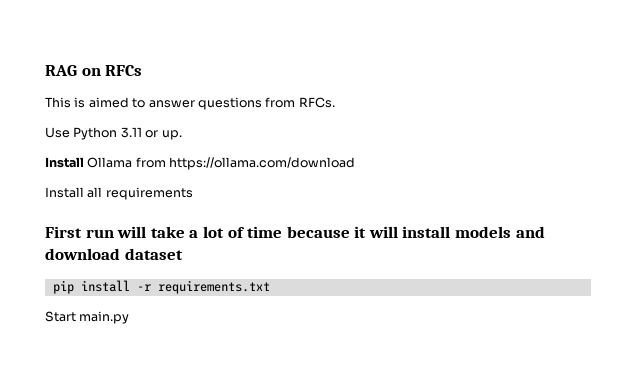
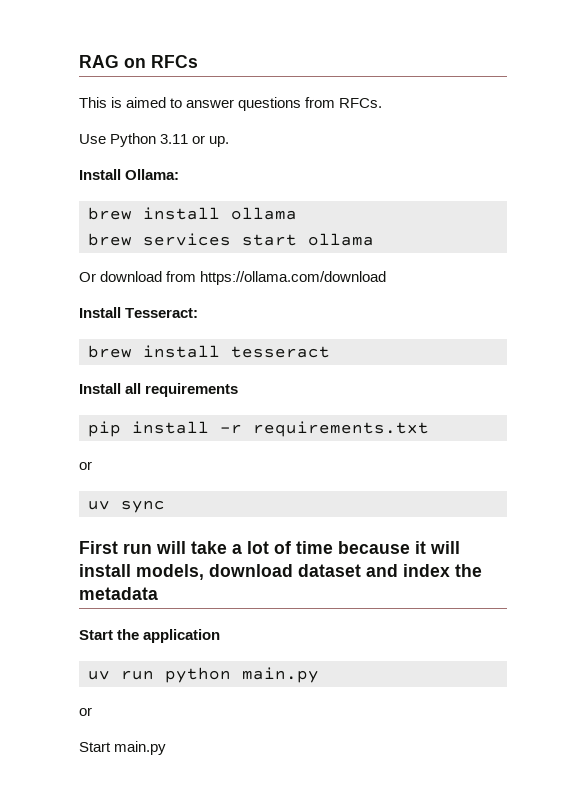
- Install Ollama from https://ollama.com/download
+ Install Ollama:
+ brew install ollama
+ brew services start ollama
+ Or download from https://ollama.com/download
+ Install Tesseract:
+ brew install tesseract
  Install all requirements
+ pip install -r requirements.txt
+ or
+ uv sync
- First run will take a lot of time because it will install models and download dataset
- pip install -r requirements.txt
+ First run will take a lot of time because it will install models, download dataset and index the metadata
+ Start the application
+ uv run python main.py
+ or

